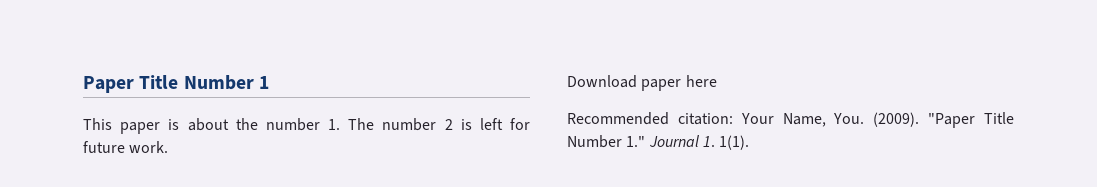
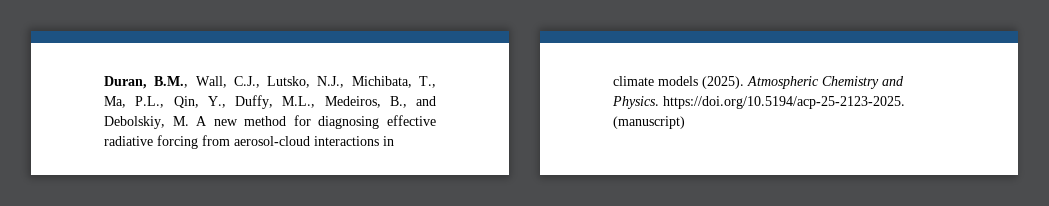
- Paper Title Number 1
- This paper is about the number 1. The number 2 is left for future work.
- Download paper here
- Recommended citation: Your Name, You. (2009). "Paper Title Number 1." Journal 1. 1(1).
+ Duran, B.M., Wall, C.J., Lutsko, N.J., Michibata, T., Ma, P.L., Qin, Y., Duffy, M.L., Medeiros, B., and Debolskiy, M. A new method for diagnosing effective radiative forcing from aerosol-cloud interactions in climate models (2025). Atmospheric Chemistry and Physics. https://doi.org/10.5194/acp-25-2123-2025. (manuscript)

